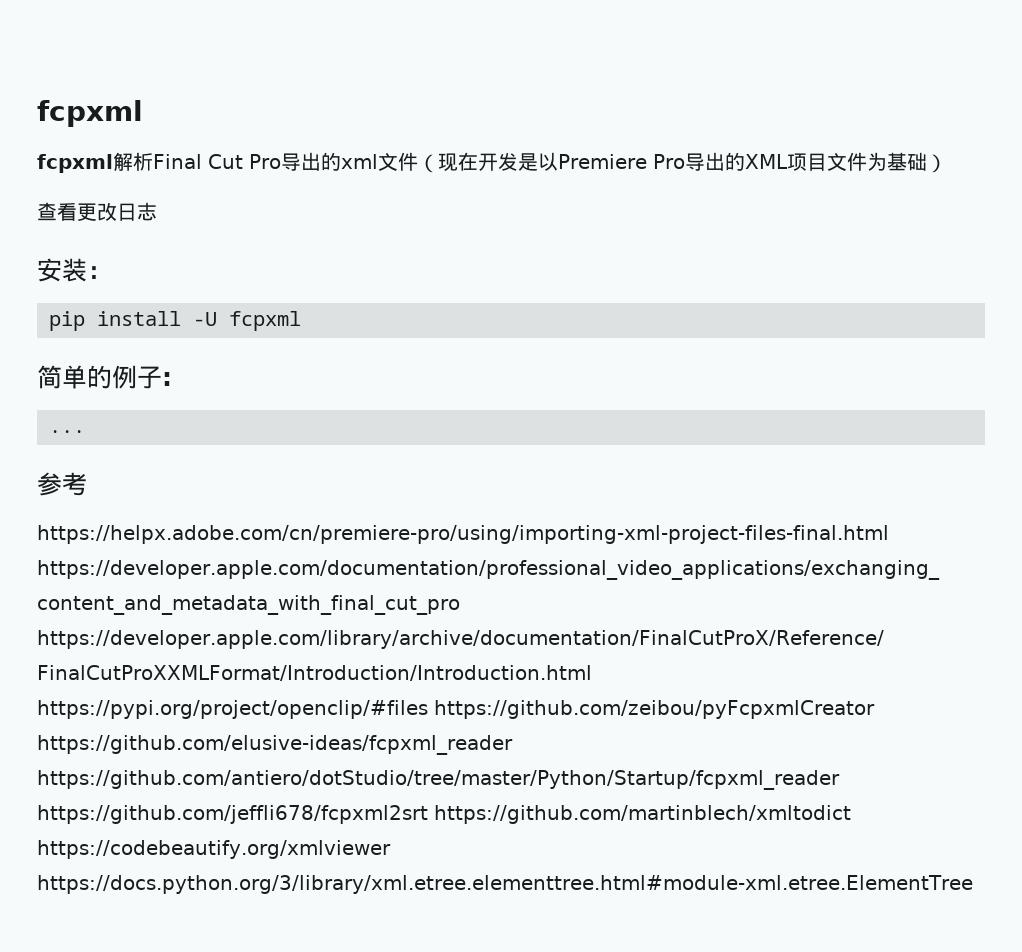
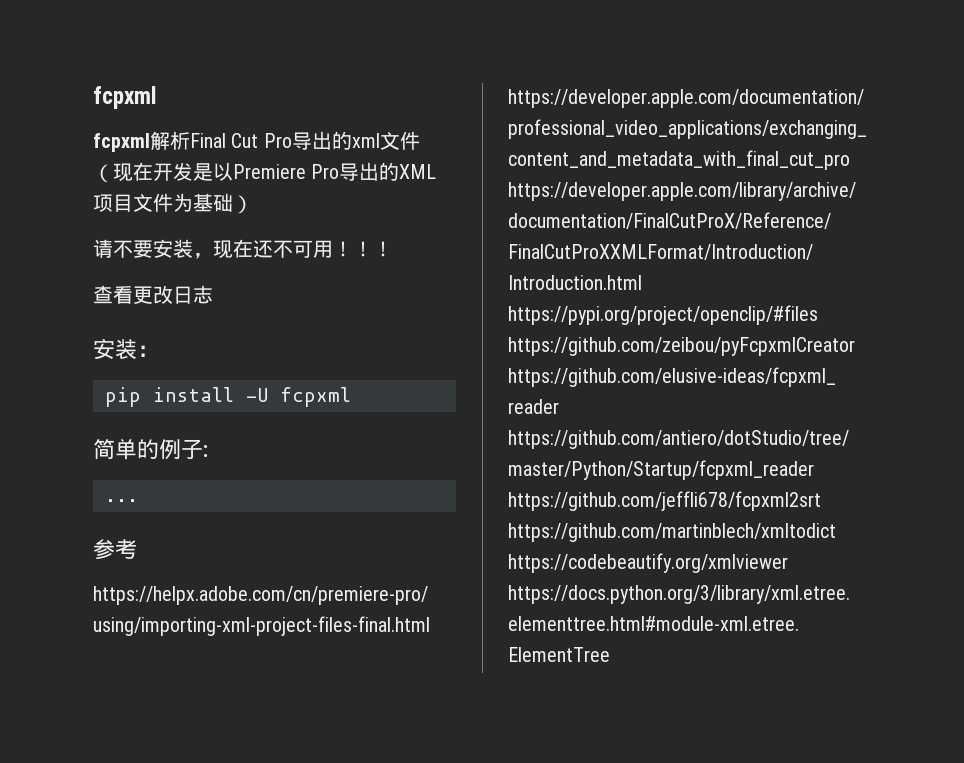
+ 请不要安装，现在还不可用！！！

